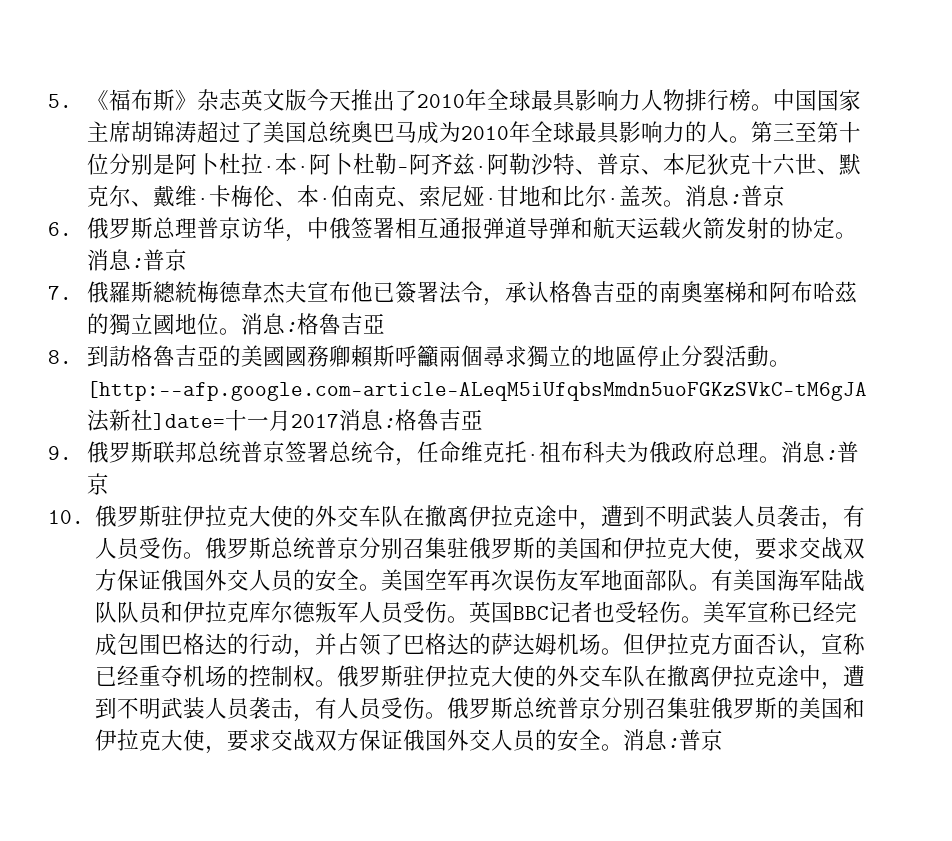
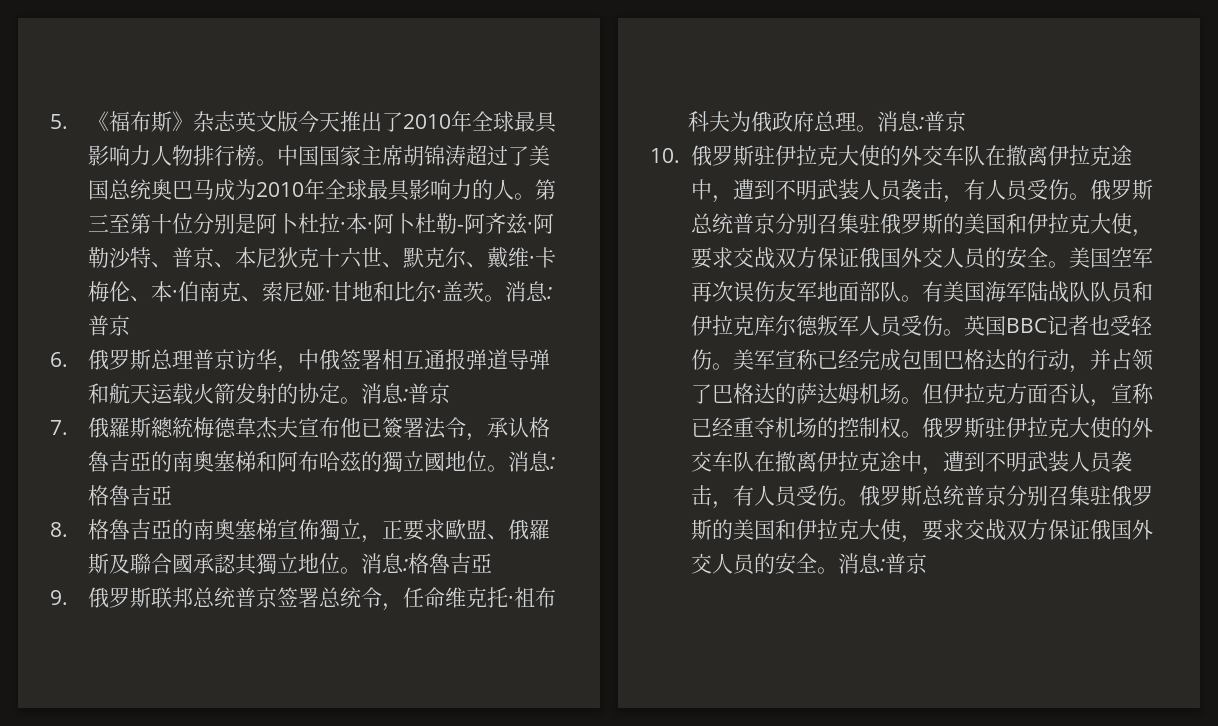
- 8.到訪格魯吉亞的美國國務卿賴斯呼籲兩個尋求獨立的地區停止分裂活動。[http:--afp.google.com-article-ALeqM5iUfqbsMmdn5uoFGKzSVkC-tM6gJA法新社]date=十一月2017消息:格魯吉亞
+ 8.格魯吉亞的南奧塞梯宣佈獨立，正要求歐盟、俄羅斯及聯合國承認其獨立地位。消息:格魯吉亞

